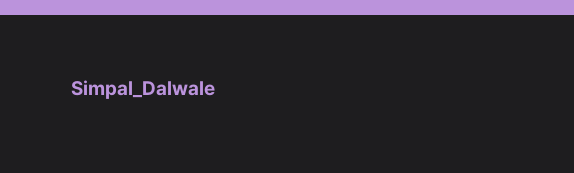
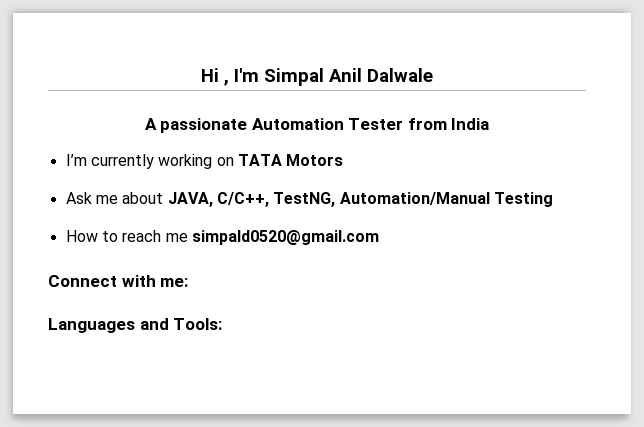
- Simpal_Dalwale
+ Hi , I'm Simpal Anil Dalwale
+ A passionate Automation Tester from India
+ I’m currently working on TATA Motors
+ Ask me about JAVA, C/C++, TestNG, Automation/Manual Testing
+ How to reach me simpald0520@gmail.com
+ Connect with me:
+ Languages and Tools:

